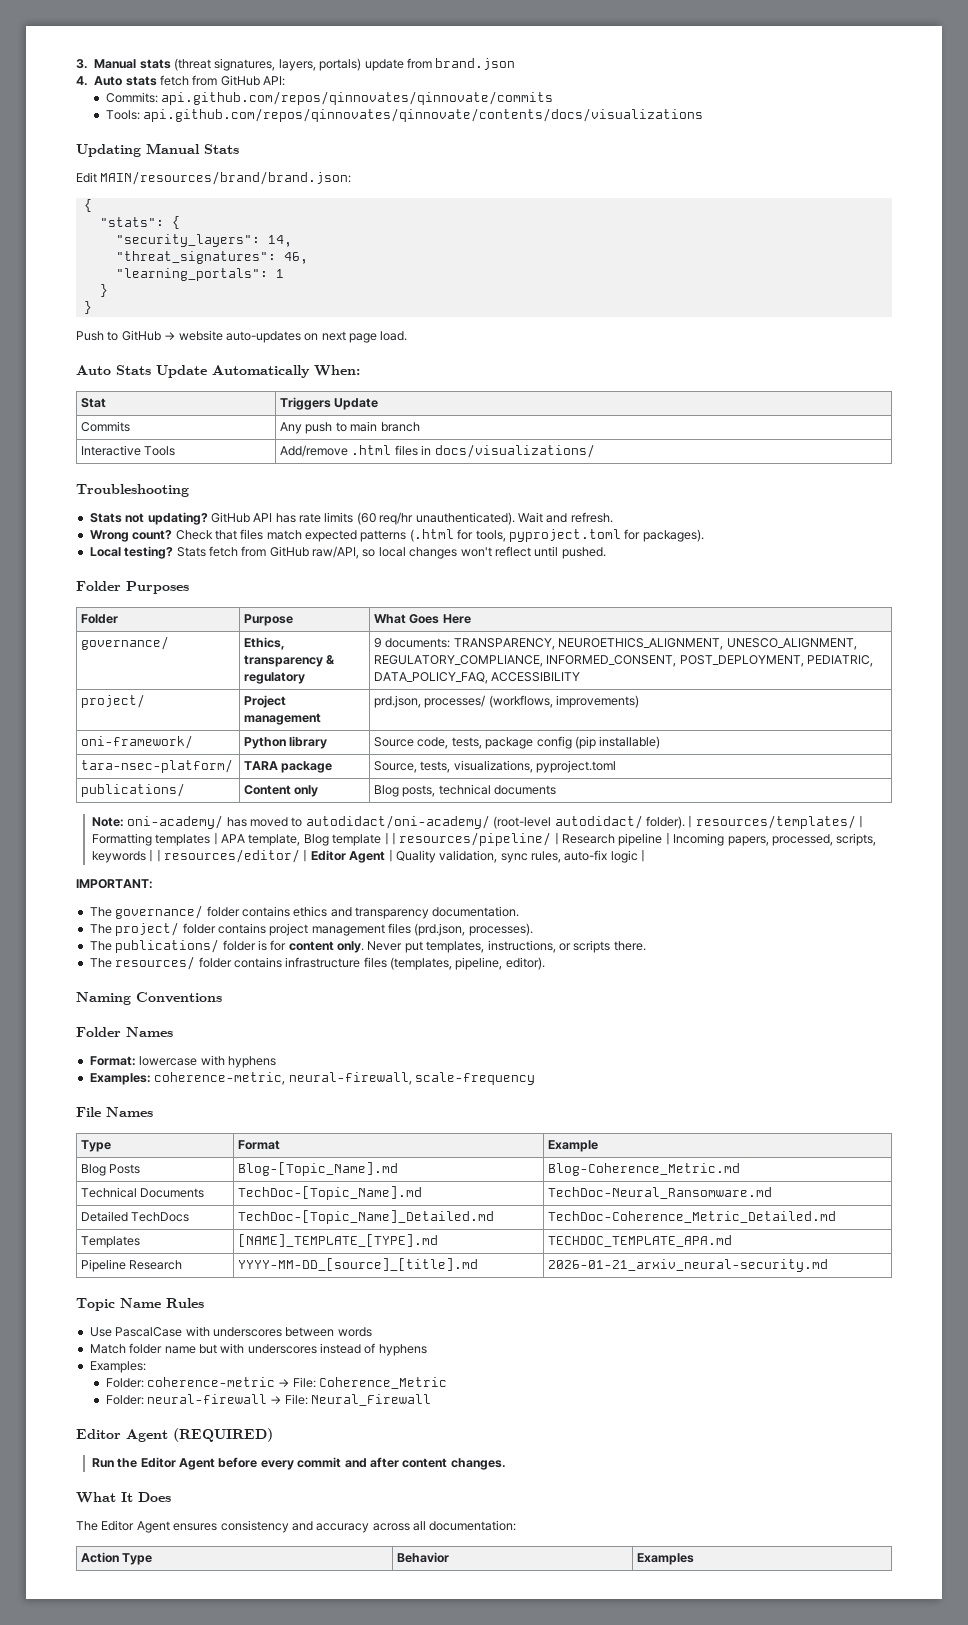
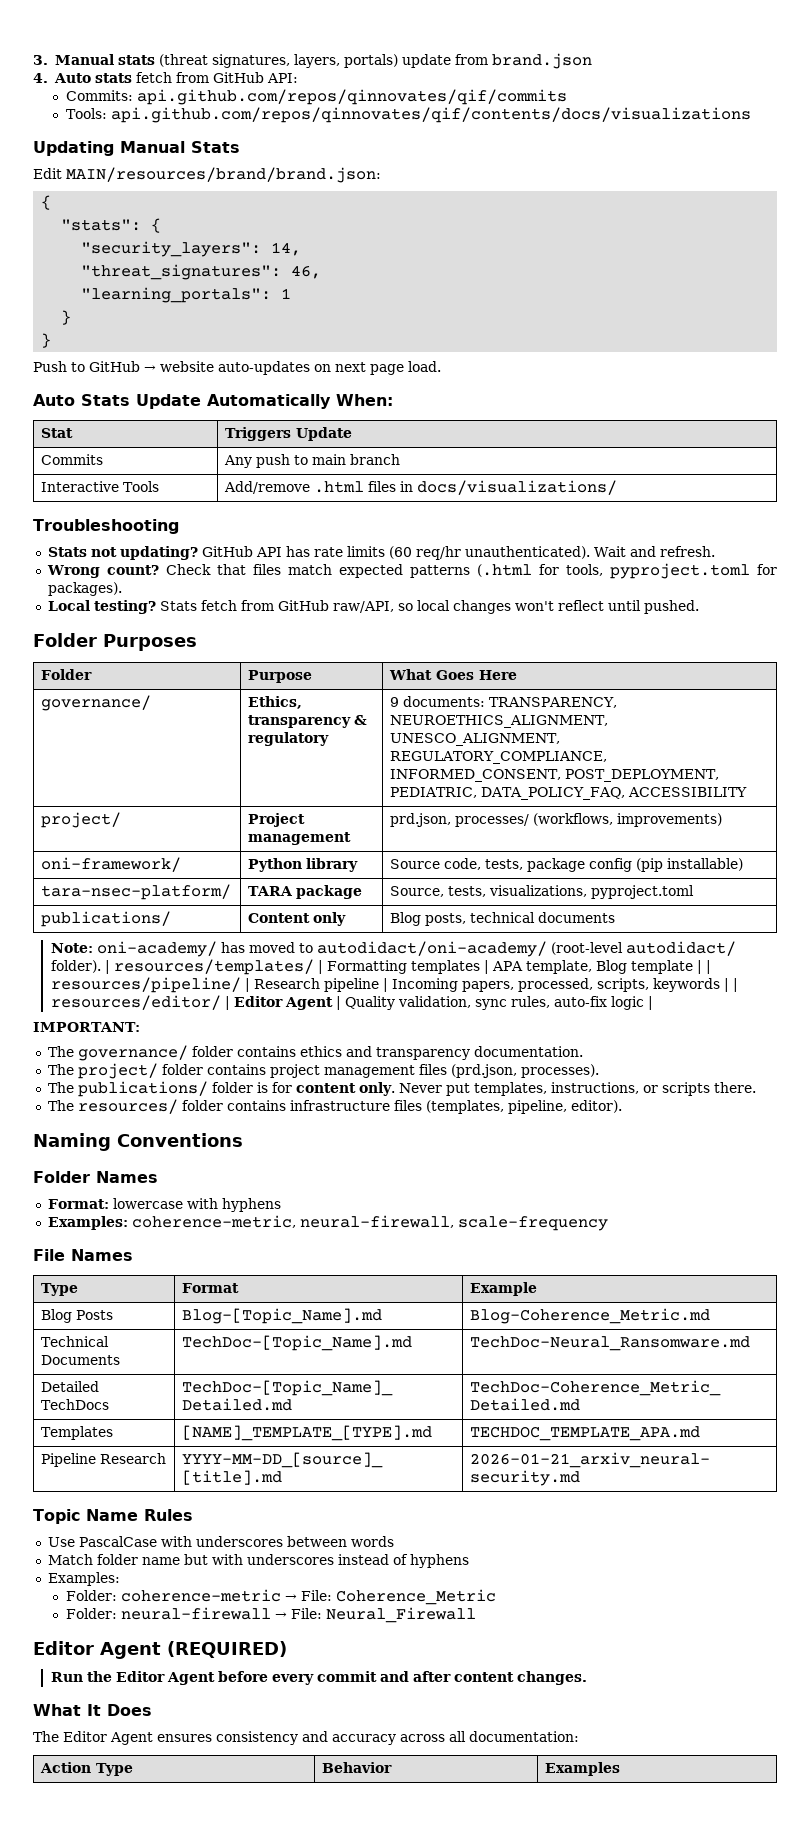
- Commits: api.github.com/repos/qinnovates/qinnovate/commits
+ Commits: api.github.com/repos/qinnovates/qif/commits
- Tools: api.github.com/repos/qinnovates/qinnovate/contents/docs/visualizations
+ Tools: api.github.com/repos/qinnovates/qif/contents/docs/visualizations

